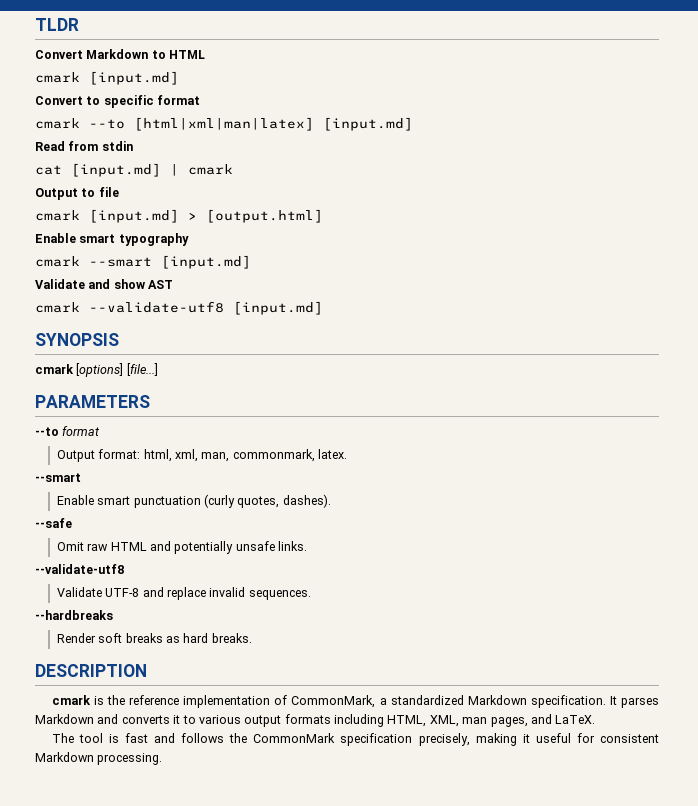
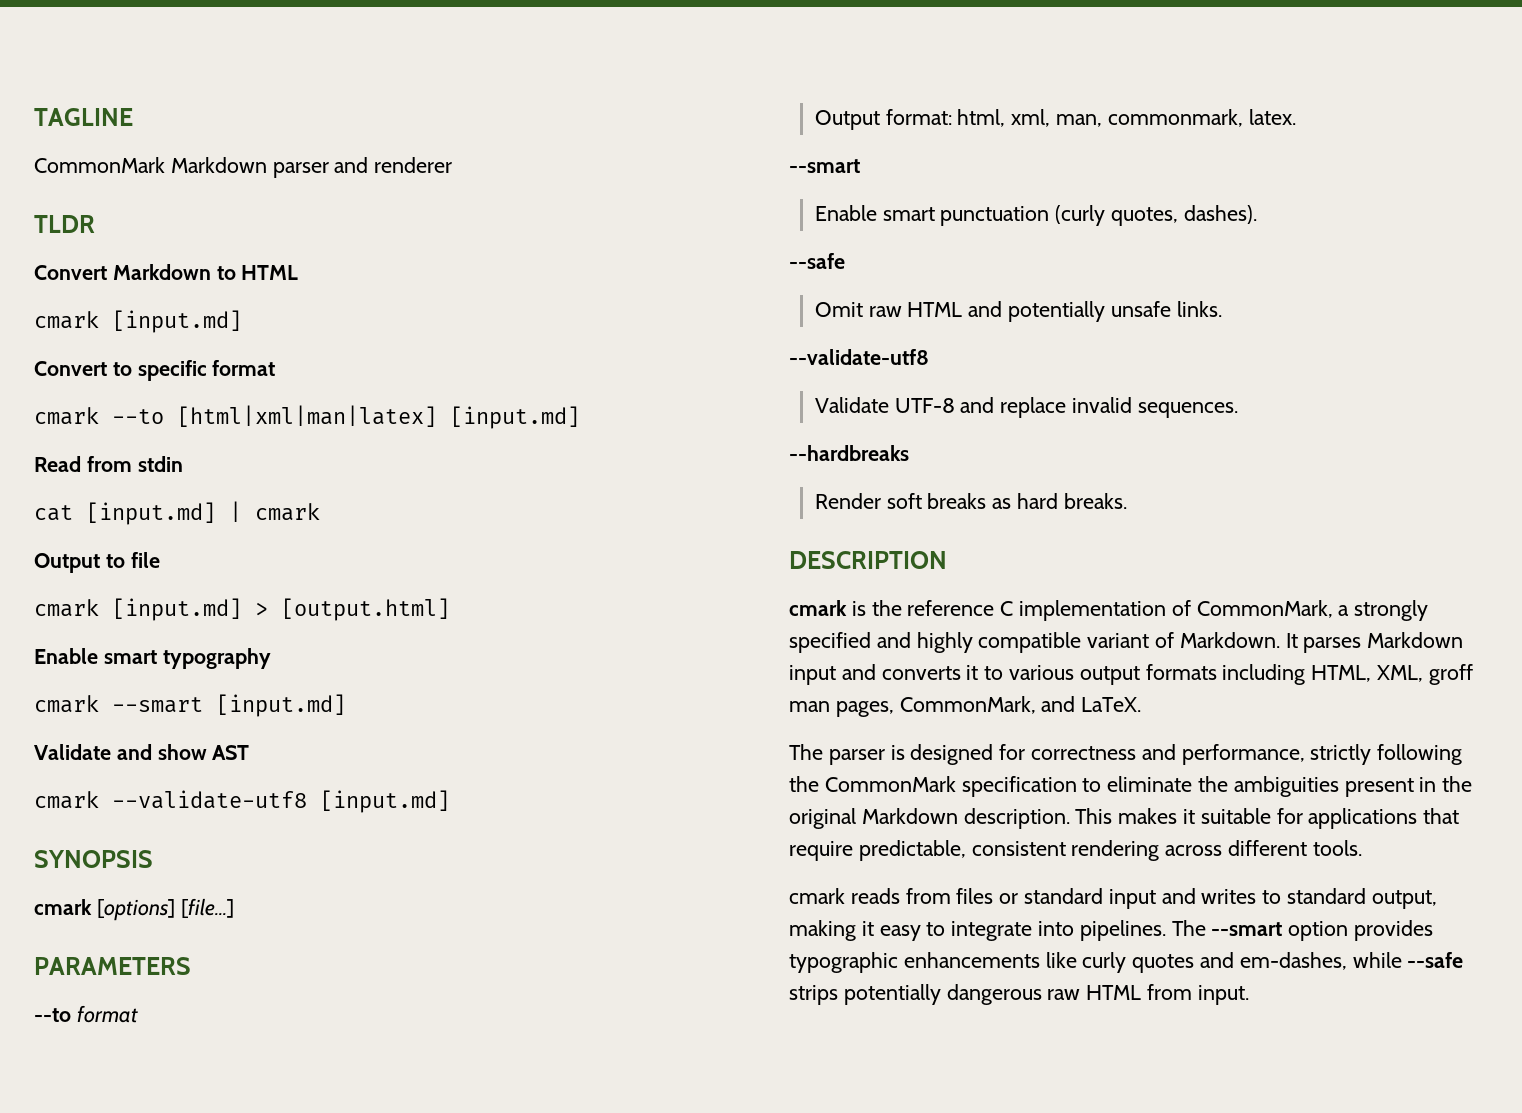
+ TAGLINE
+ CommonMark Markdown parser and renderer
- cmark is the reference implementation of CommonMark, a standardized Markdown specification.
+ cmark is the reference C implementation of CommonMark, a strongly specified and highly compatible variant of Markdown.
- It parses Markdown and converts it to various output formats including HTML, XML, man pages, and LaTeX.
+ It parses Markdown input and converts it to various output formats including HTML, XML, groff man pages, CommonMark, and LaTeX.
- The tool is fast and follows the CommonMark specification precisely, making it useful for consistent Markdown processing.
+ The parser is designed for correctness and performance, strictly following the CommonMark specification to eliminate the ambiguities present in the original Markdown description. This makes it suitable for applications that require predictable, consistent rendering across different tools.
+ cmark reads from files or standard input and writes to standard output, making it easy to integrate into pipelines. The --smart option provides typographic enhancements like curly quotes and em-dashes, while --safe strips potentially dangerous raw HTML from input.

